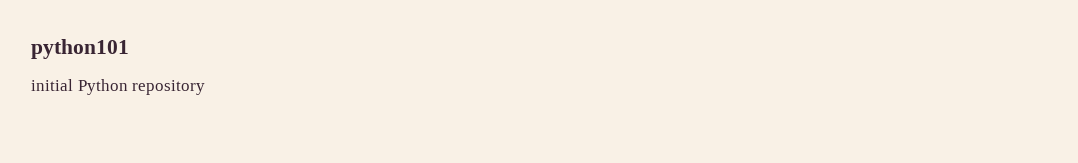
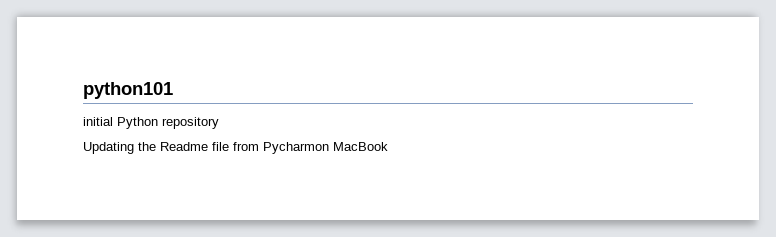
+ Updating the Readme file from Pycharmon MacBook

